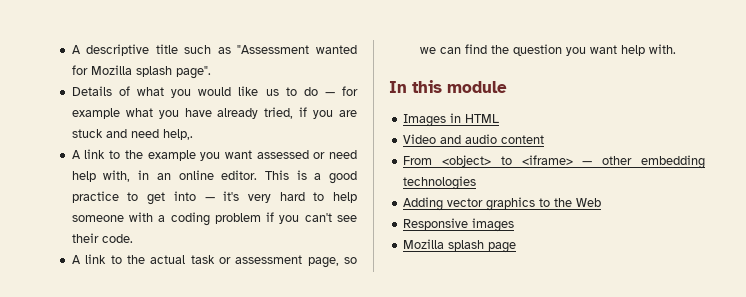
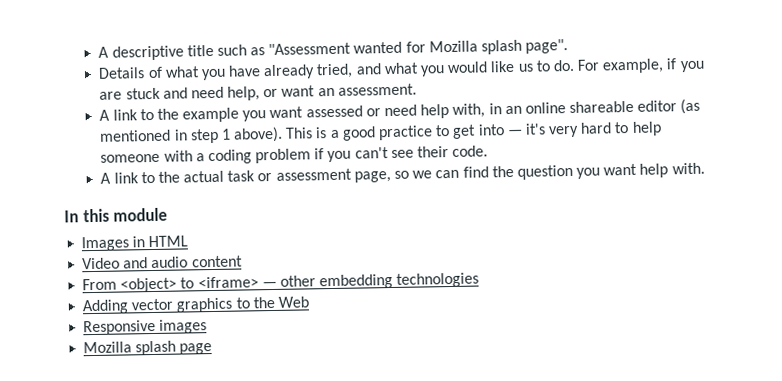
- Details of what you would like us to do — for example what you have already tried, if you are stuck and need help,.
+ Details of what you have already tried, and what you would like us to do. For example, if you are stuck and need help, or want an assessment.
- A link to the example you want assessed or need help with, in an online editor.
+ A link to the example you want assessed or need help with, in an online shareable editor (as mentioned in step 1 above).

